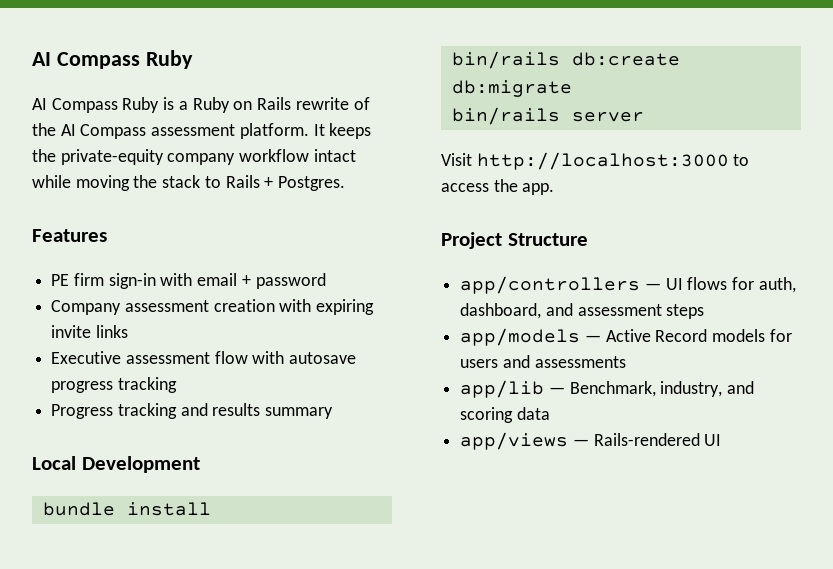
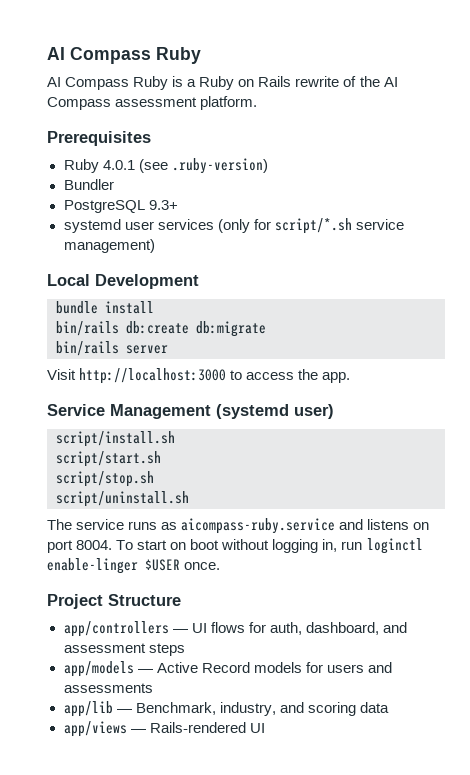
- AI Compass Ruby is a Ruby on Rails rewrite of the AI Compass assessment platform. It keeps the private-equity company workflow intact while moving the stack to Rails + Postgres.
- Features
- PE firm sign-in with email + password
- Company assessment creation with expiring invite links
- Executive assessment flow with autosave progress tracking
- Progress tracking and results summary
+ AI Compass Ruby is a Ruby on Rails rewrite of the AI Compass assessment platform.
+ Prerequisites
+ Ruby 4.0.1 (see .ruby-version)
+ Bundler
+ PostgreSQL 9.3+
+ systemd user services (only for script/*.sh service management)
+ Service Management (systemd user)
+ script/install.sh
+ script/start.sh
+ script/stop.sh
+ script/uninstall.sh
+ The service runs as aicompass-ruby.service and listens on port 8004. To start on boot without logging in, run loginctl enable-linger $USER once.

